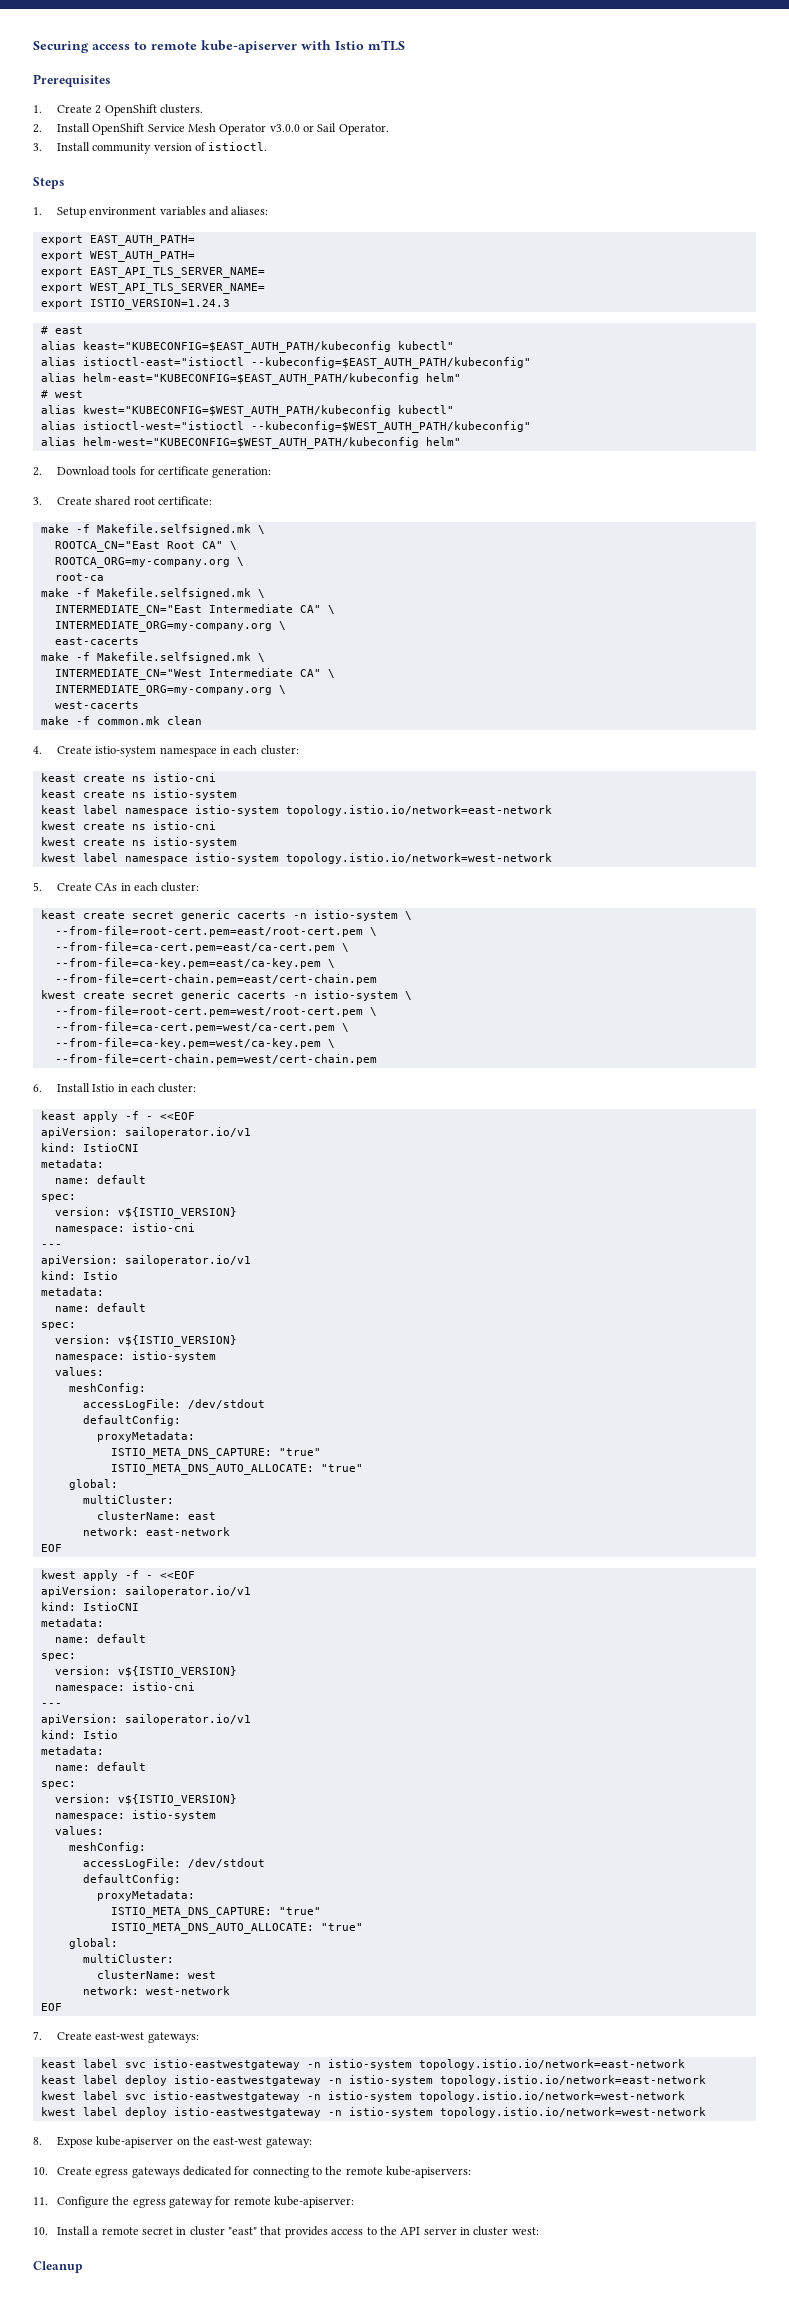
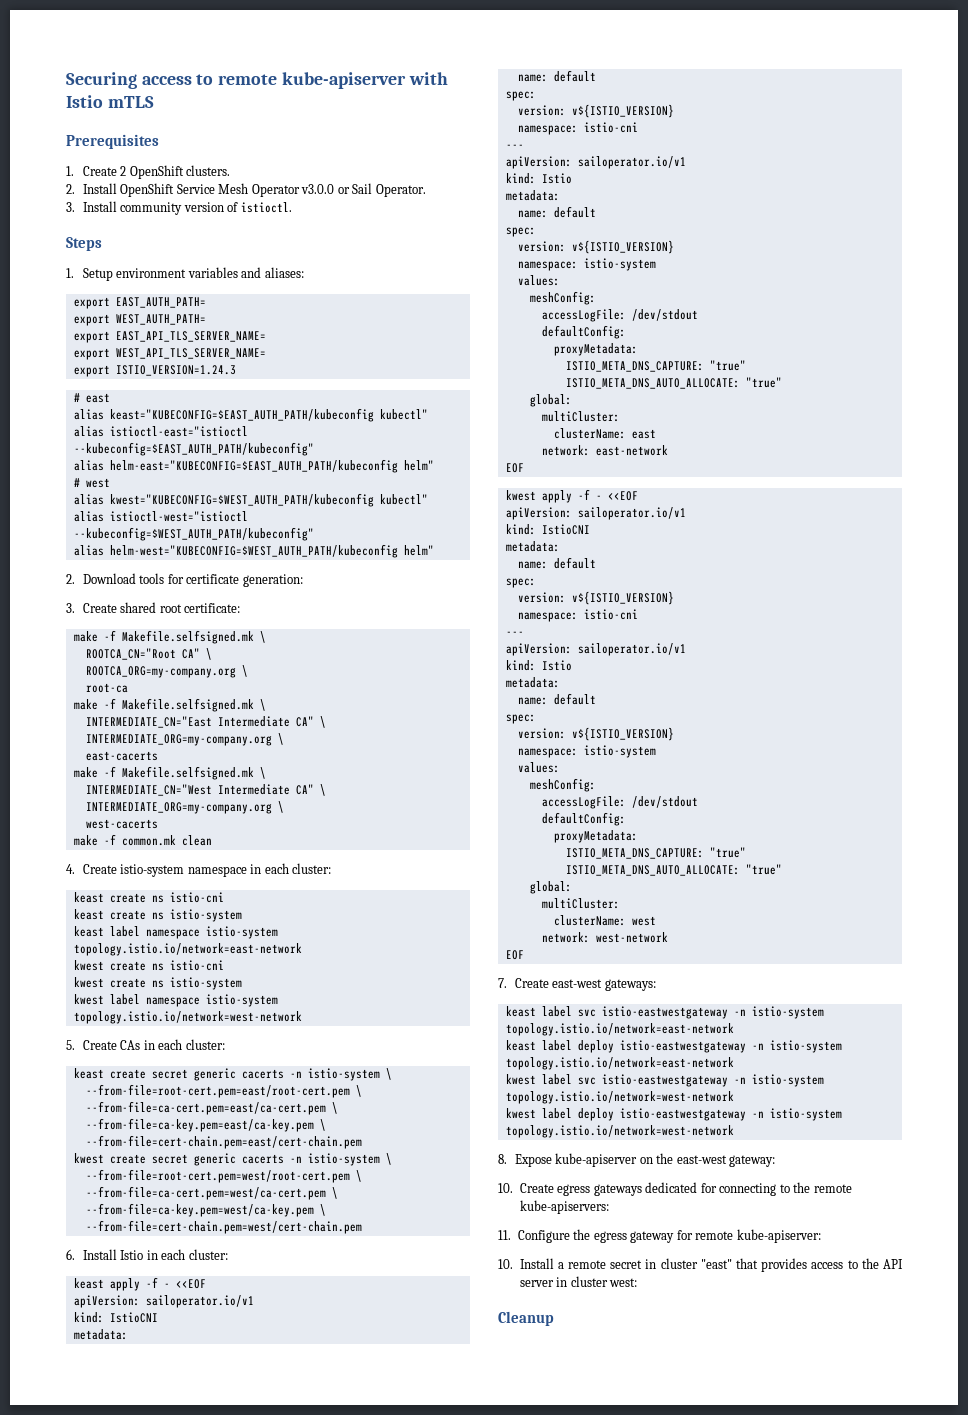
- ROOTCA_CN="East Root CA" \
+ ROOTCA_CN="Root CA" \

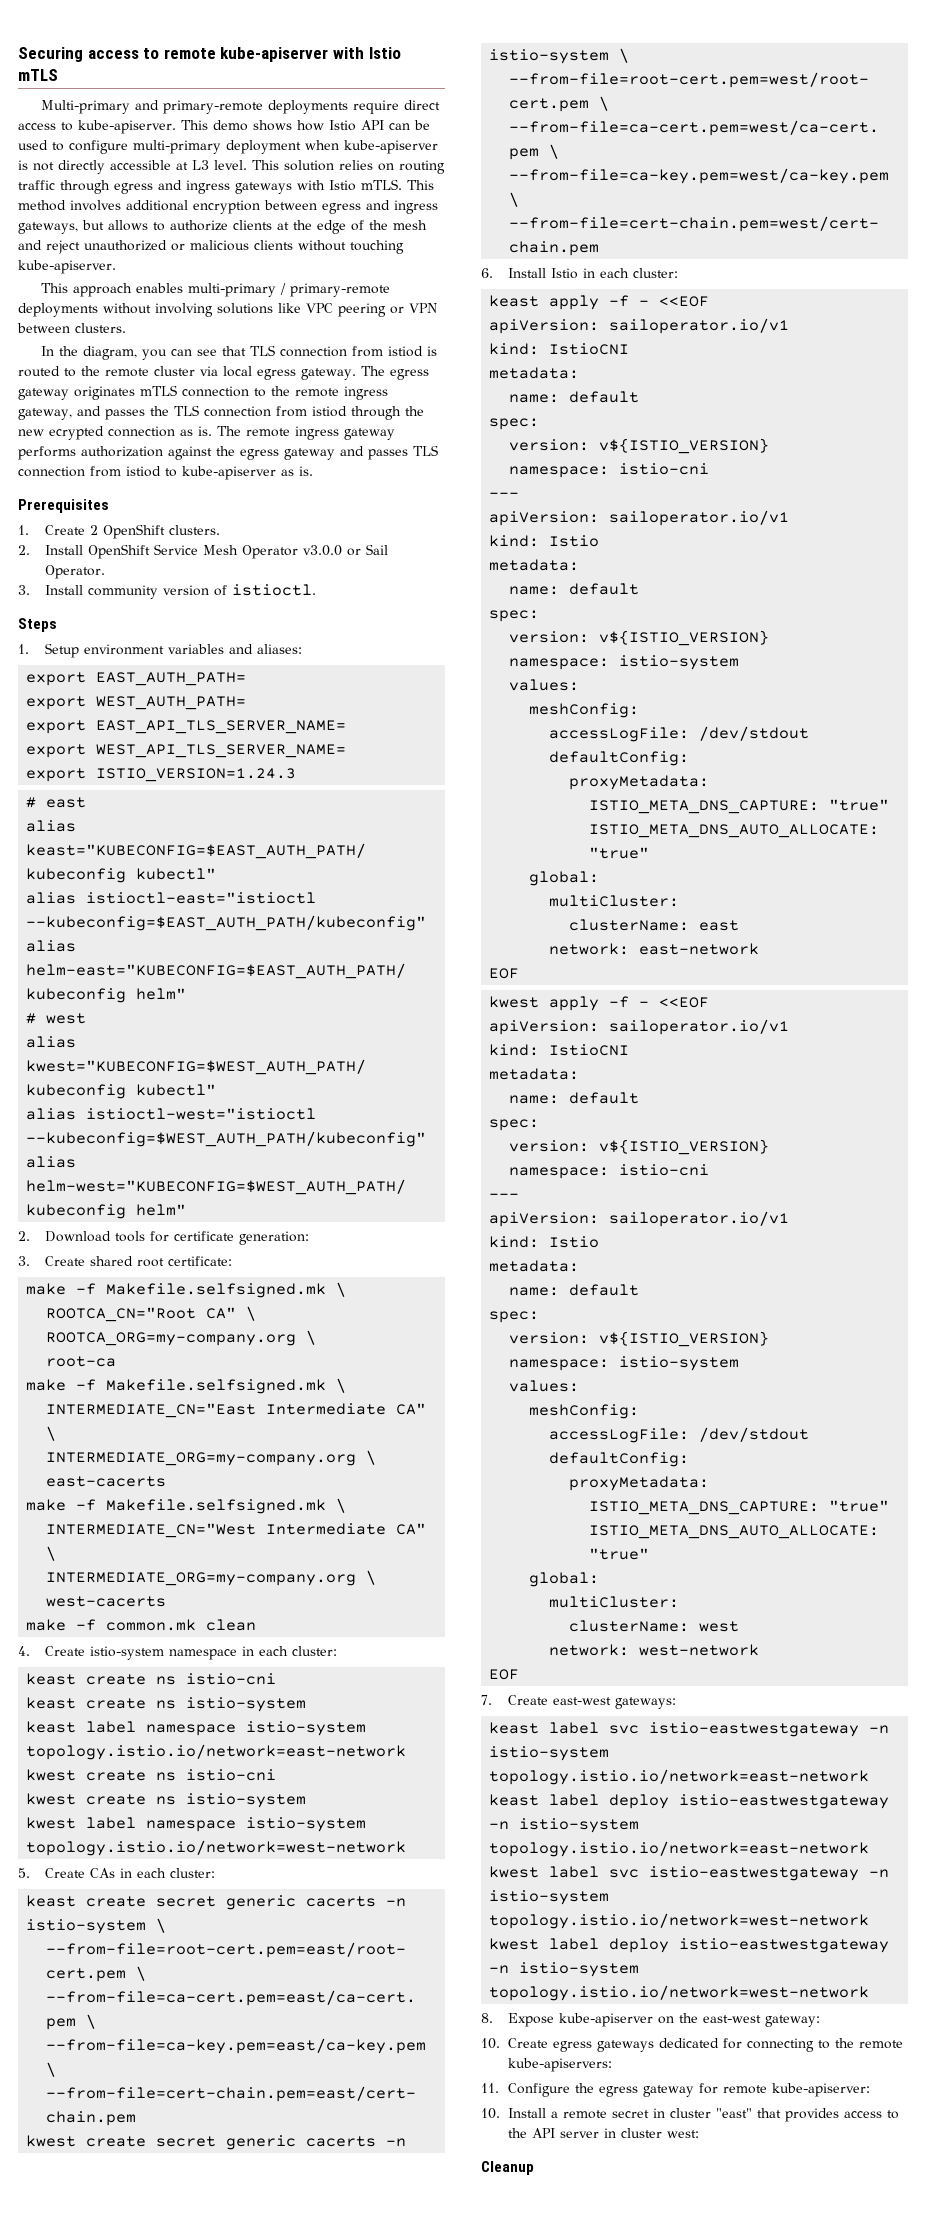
+ Multi-primary and primary-remote deployments require direct access to kube-apiserver. This demo shows how Istio API can be used to configure multi-primary deployment when kube-apiserver is not directly accessible at L3 level. This solution relies on routing traffic through egress and ingress gateways with Istio mTLS. This method involves additional encryption between egress and ingress gateways, but allows to authorize clients at the edge of the mesh and reject unauthorized or malicious clients without touching kube-apiserver.
+ This approach enables multi-primary / primary-remote deployments without involving solutions like VPC peering or VPN between clusters.
+ In the diagram, you can see that TLS connection from istiod is routed to the remote cluster via local egress gateway. The egress gateway originates mTLS connection to the remote ingress gateway, and passes the TLS connection from istiod through the new ecrypted connection as is. The remote ingress gateway performs authorization against the egress gateway and passes TLS connection from istiod to kube-apiserver as is.

